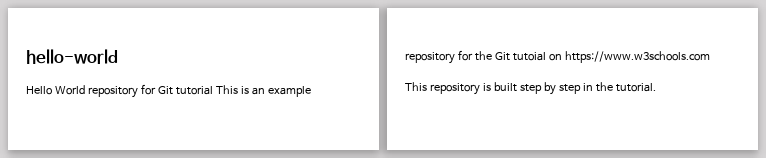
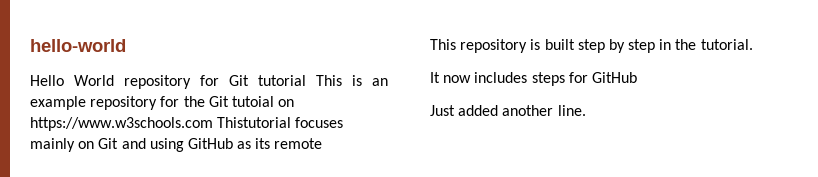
- Hello World repository for Git tutorial This is an example repository for the Git tutoial on https://www.w3schools.com
+ Hello World repository for Git tutorial This is an example repository for the Git tutoial on https://www.w3schools.com Thistutorial focuses mainly on Git and using GitHub as its remote
+ It now includes steps for GitHub
+ Just added another line.

